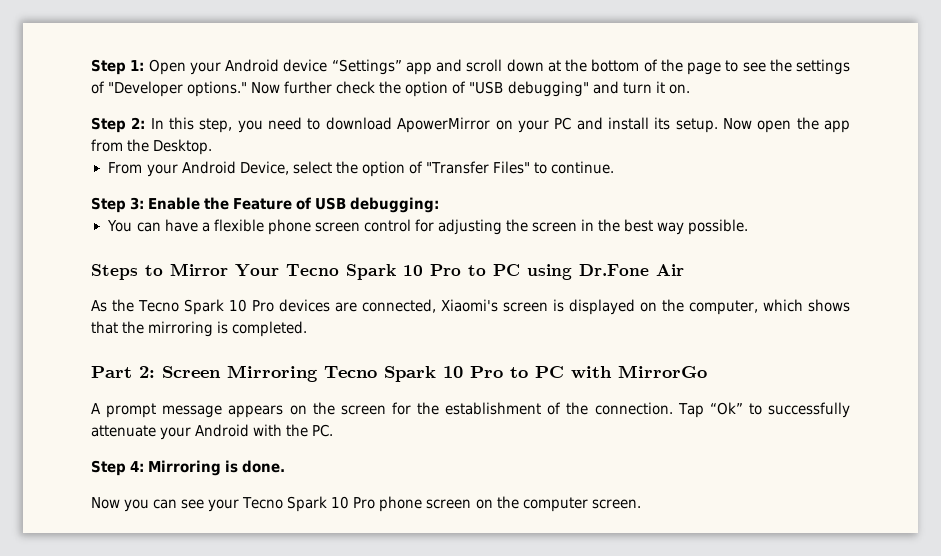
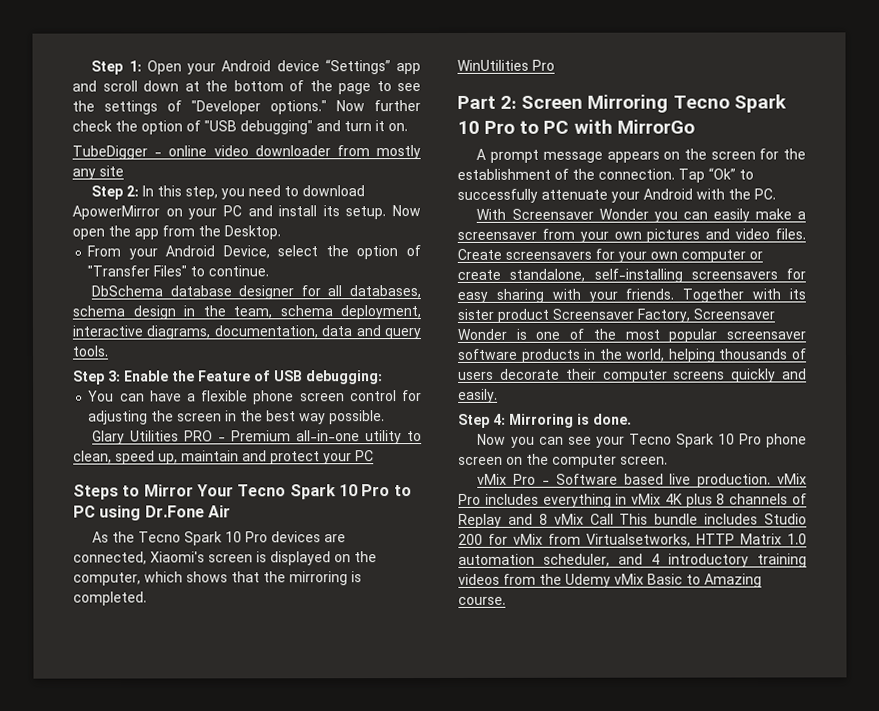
+ TubeDigger - online video downloader from mostly any site
+ DbSchema database designer for all databases, schema design in the team, schema deployment, interactive diagrams, documentation, data and query tools.
+ Glary Utilities PRO - Premium all-in-one utility to clean, speed up, maintain and protect your PC
+ WinUtilities Pro
+ With Screensaver Wonder you can easily make a screensaver from your own pictures and video files. Create screensavers for your own computer or create standalone, self-installing screensavers for easy sharing with your friends. Together with its sister product Screensaver Factory, Screensaver Wonder is one of the most popular screensaver software products in the world, helping thousands of users decorate their computer screens quickly and easily.
+ vMix Pro - Software based live production. vMix Pro includes everything in vMix 4K plus 8 channels of Replay and 8 vMix Call This bundle includes Studio 200 for vMix from Virtualsetworks, HTTP Matrix 1.0 automation scheduler, and 4 introductory training videos from the Udemy vMix Basic to Amazing course.

